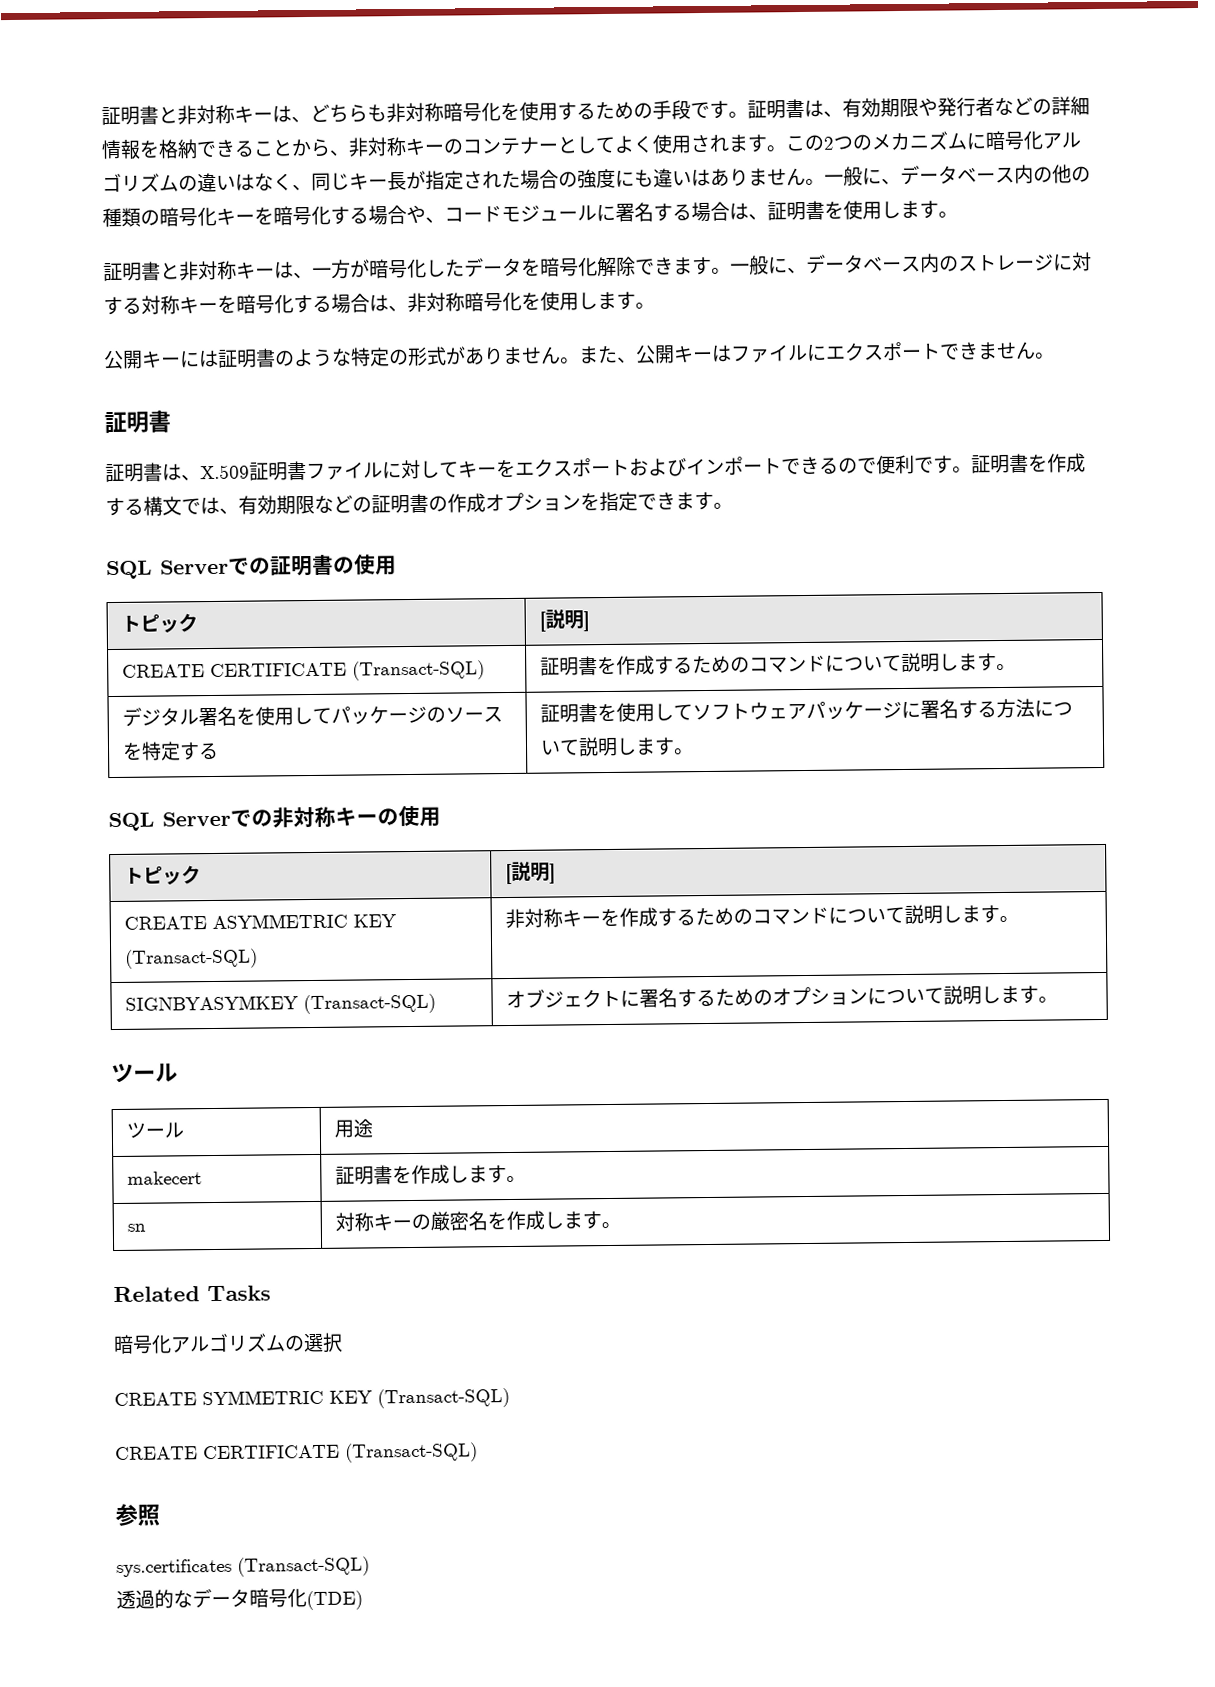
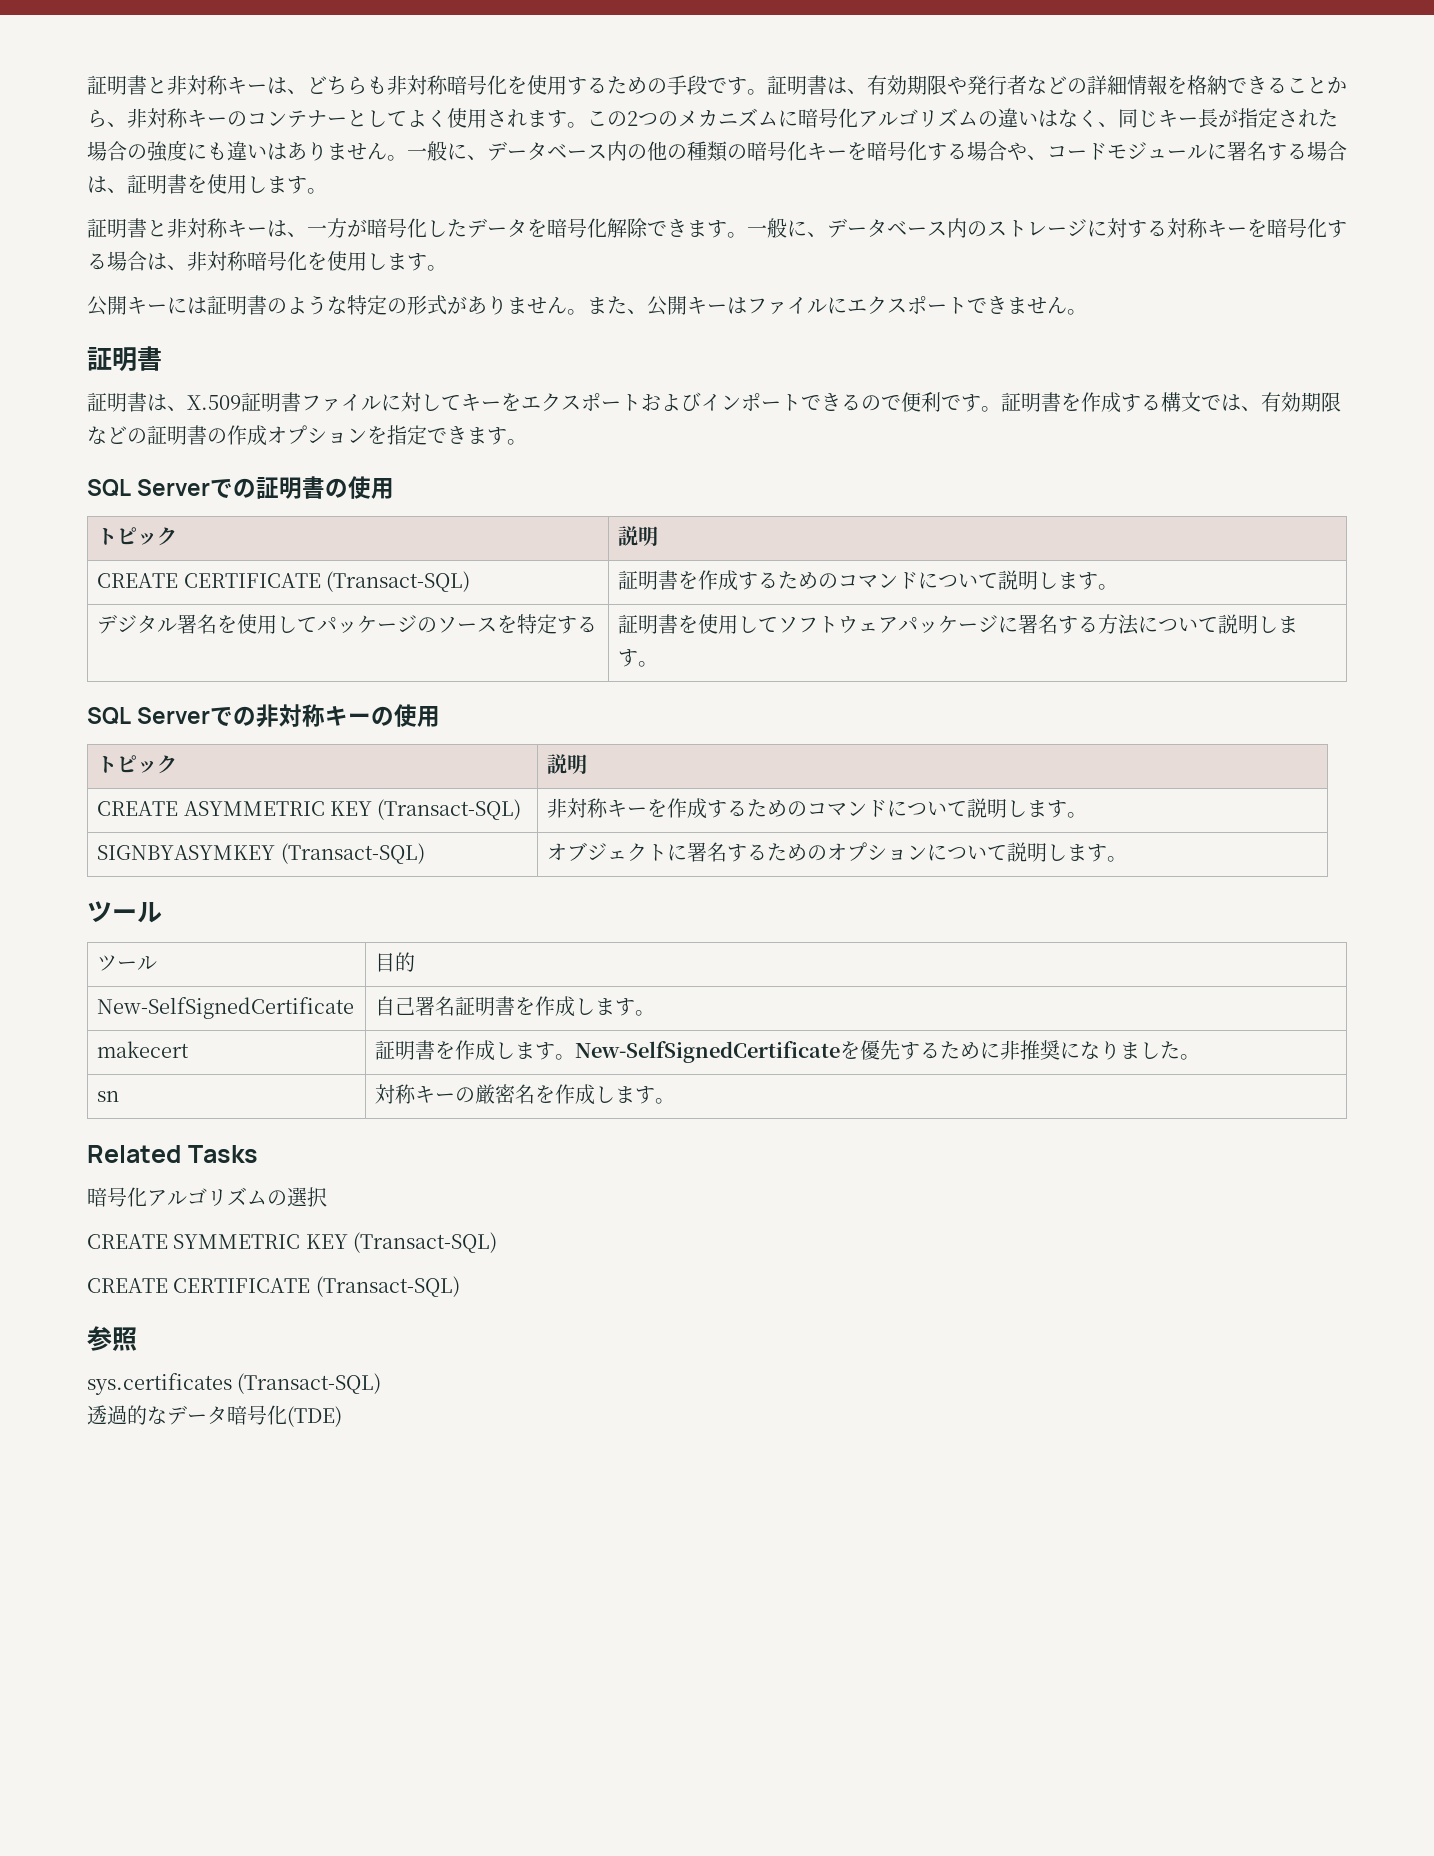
  SQL Serverでの証明書の使用
- トピック | [説明]
+ トピック | 説明
  SQL Serverでの非対称キーの使用
- トピック | [説明]
+ トピック | 説明
- ツール | 用途
+ ツール | 目的
+ New-SelfSignedCertificate | 自己署名証明書を作成します。
- makecert | 証明書を作成します。
+ makecert | 証明書を作成します。New-SelfSignedCertificateを優先するために非推奨になりました。

